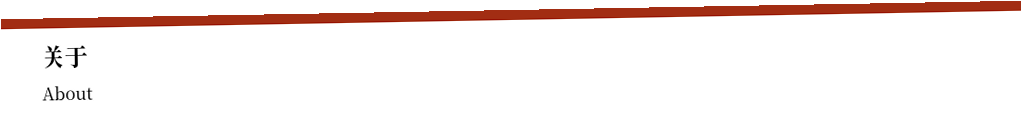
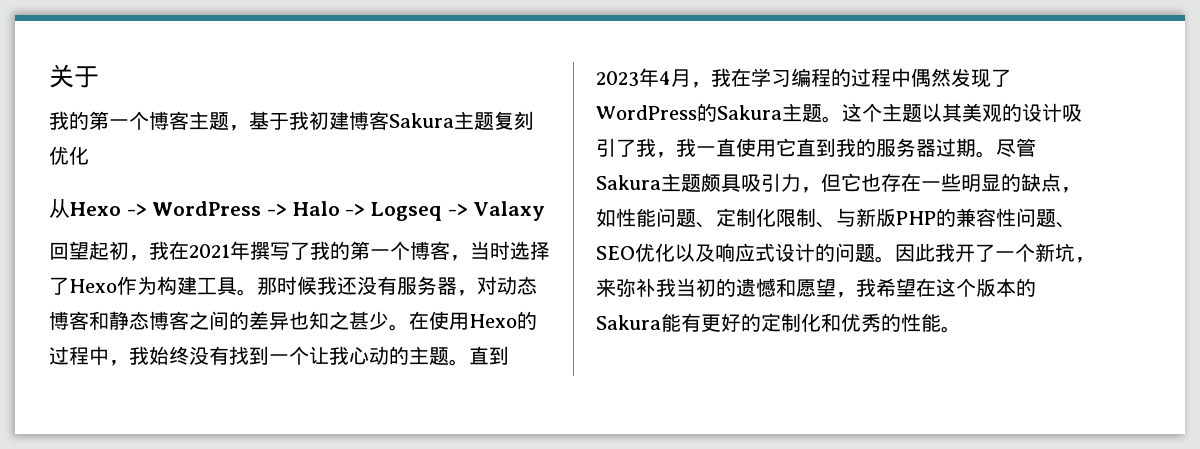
- About
+ 我的第一个博客主题，基于我初建博客Sakura主题复刻优化
+ 从Hexo -> WordPress -> Halo -> Logseq -> Valaxy
+ 回望起初，我在2021年撰写了我的第一个博客，当时选择了Hexo作为构建工具。那时候我还没有服务器，对动态博客和静态博客之间的差异也知之甚少。在使用Hexo的过程中，我始终没有找到一个让我心动的主题。直到2023年4月，我在学习编程的过程中偶然发现了WordPress的Sakura主题。这个主题以其美观的设计吸引了我，我一直使用它直到我的服务器过期。尽管Sakura主题颇具吸引力，但它也存在一些明显的缺点，如性能问题、定制化限制、与新版PHP的兼容性问题、SEO优化以及响应式设计的问题。因此我开了一个新坑，来弥补我当初的遗憾和愿望，我希望在这个版本的Sakura能有更好的定制化和优秀的性能。

